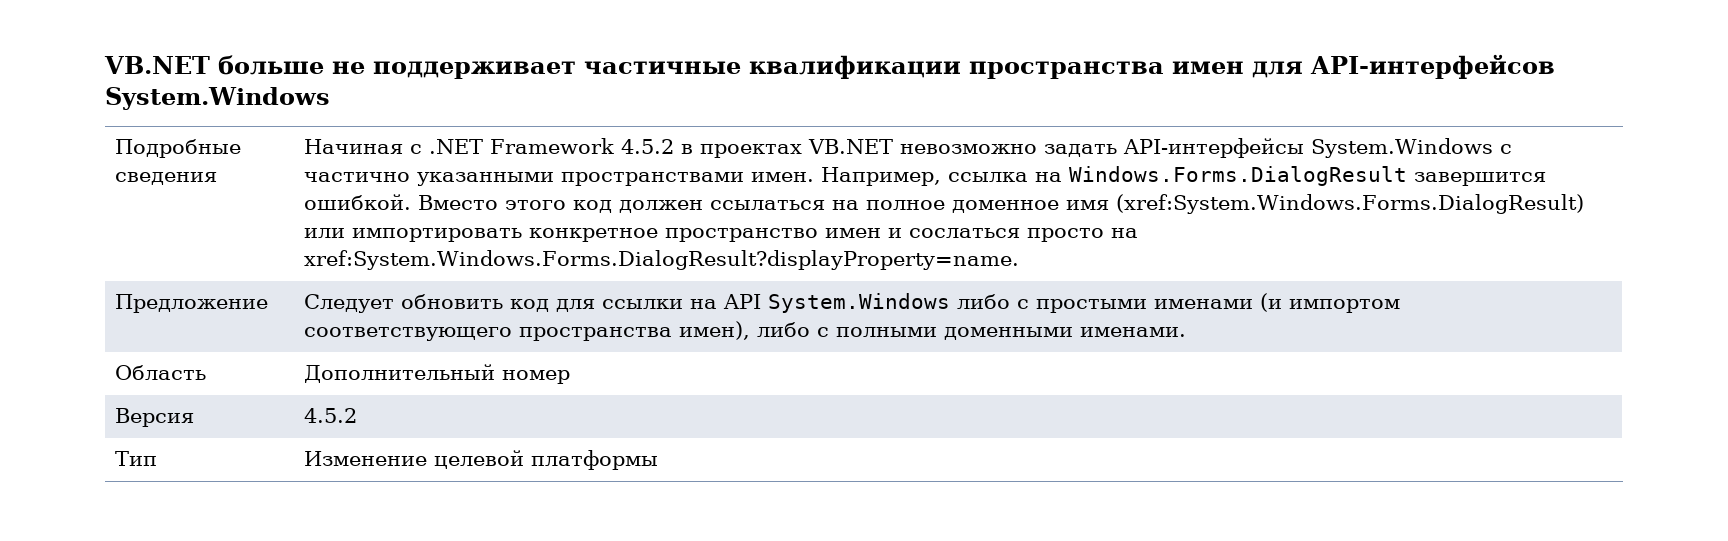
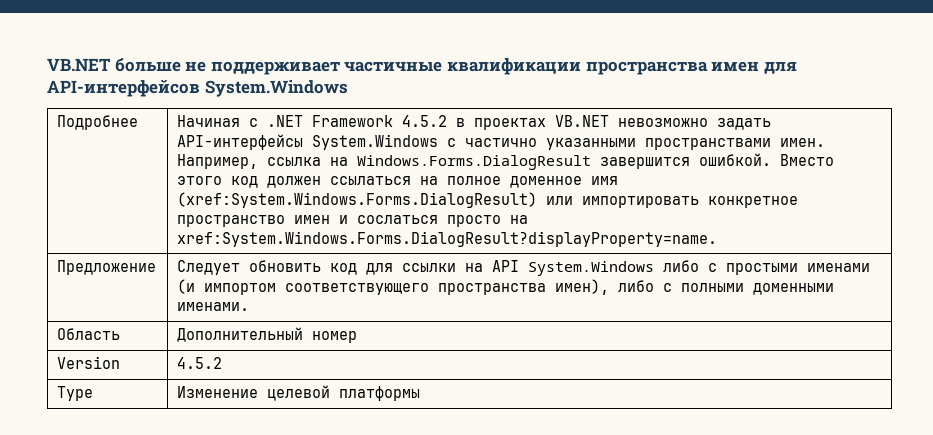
- Подробные сведения
+ Подробнее
- Версия | 4.5.2
+ Version | 4.5.2
- Тип | Изменение целевой платформы
+ Type | Изменение целевой платформы

